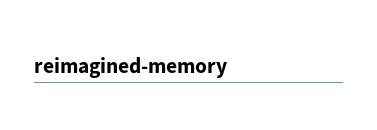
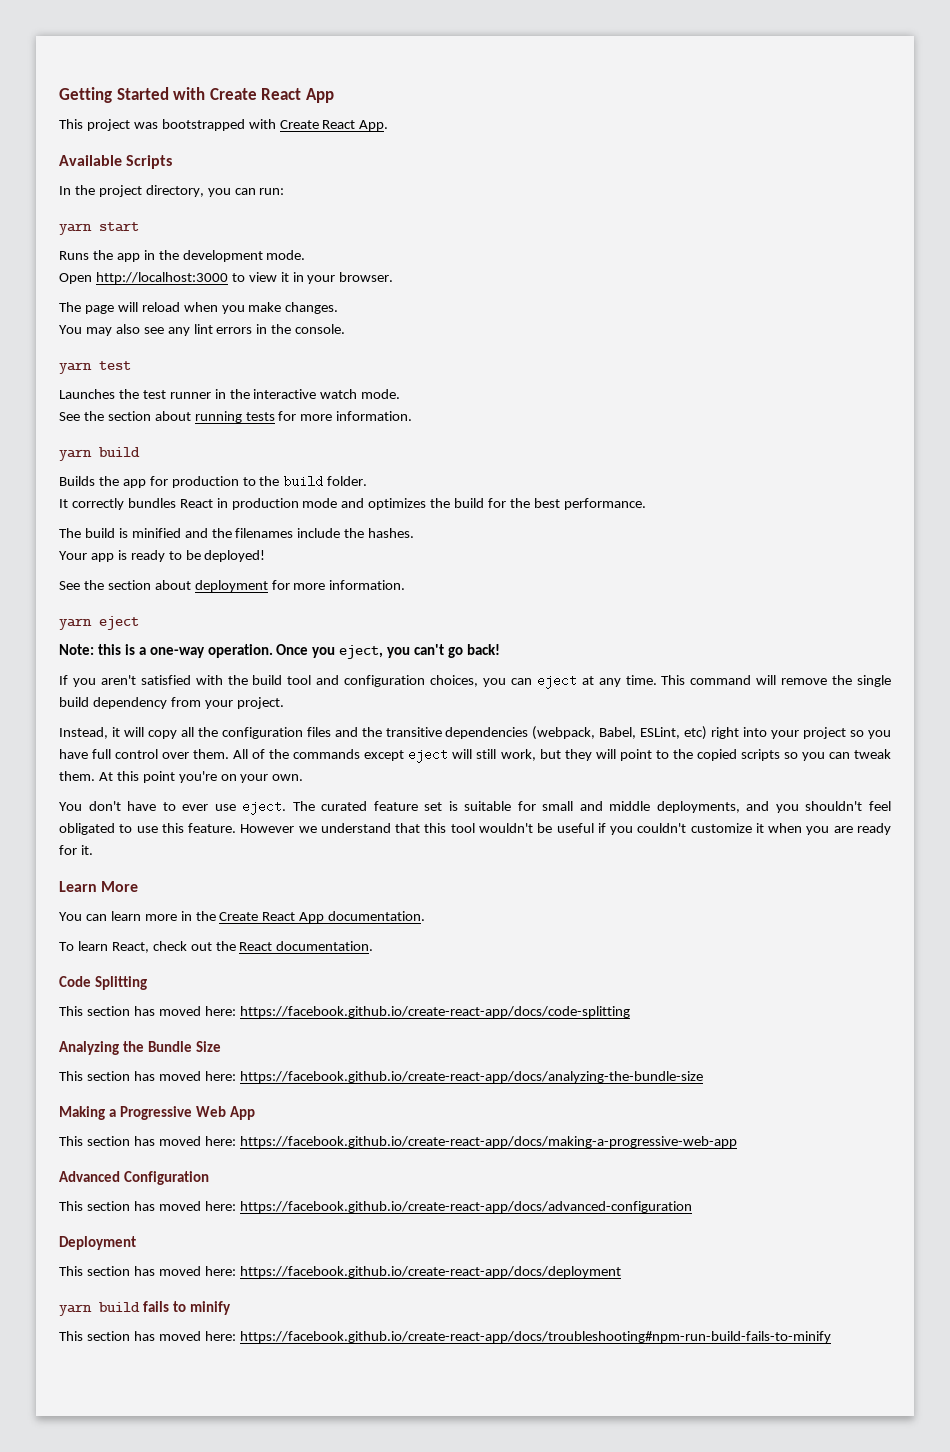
- reimagined-memory
+ Getting Started with Create React App
+ This project was bootstrapped with Create React App.
+ Available Scripts
+ In the project directory, you can run:
+ yarn start
+ Runs the app in the development mode.
+ Open http://localhost:3000 to view it in your browser.
+ The page will reload when you make changes.
+ You may also see any lint errors in the console.
+ yarn test
+ Launches the test runner in the interactive watch mode.
+ See the section about running tests for more information.
+ yarn build
+ Builds the app for production to the build folder.
+ It correctly bundles React in production mode and optimizes the build for the best performance.
+ The build is minified and the filenames include the hashes.
+ Your app is ready to be deployed!
+ See the section about deployment for more information.
+ yarn eject
+ Note: this is a one-way operation. Once you eject, you can't go back!
+ If you aren't satisfied with the build tool and configuration choices, you can eject at any time. This command will remove the single build dependency from your project.
+ Instead, it will copy all the configuration files and the transitive dependencies (webpack, Babel, ESLint, etc) right into your project so you have full control over them. All of the commands except eject will still work, but they will point to the copied scripts so you can tweak them. At this point you're on your own.
+ You don't have to ever use eject. The curated feature set is suitable for small and middle deployments, and you shouldn't feel obligated to use this feature. However we understand that this tool wouldn't be useful if you couldn't customize it when you are ready for it.
+ Learn More
+ You can learn more in the Create React App documentation.
+ To learn React, check out the React documentation.
+ Code Splitting
+ This section has moved here: https://facebook.github.io/create-react-app/docs/code-splitting
+ Analyzing the Bundle Size
+ This section has moved here: https://facebook.github.io/create-react-app/docs/analyzing-the-bundle-size
+ Making a Progressive Web App
+ This section has moved here: https://facebook.github.io/create-react-app/docs/making-a-progressive-web-app
+ Advanced Configuration
+ This section has moved here: https://facebook.github.io/create-react-app/docs/advanced-configuration
+ Deployment
+ This section has moved here: https://facebook.github.io/create-react-app/docs/deployment
+ yarn build fails to minify
+ This section has moved here: https://facebook.github.io/create-react-app/docs/troubleshooting#npm-run-build-fails-to-minify

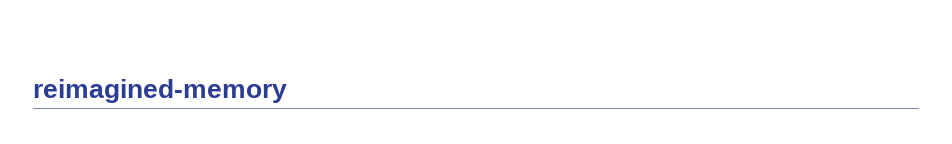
- Getting Started with Create React App
- This project was bootstrapped with Create React App.
- Available Scripts
- In the project directory, you can run:
- yarn start
- Runs the app in the development mode.
- Open http://localhost:3000 to view it in your browser.
- The page will reload when you make changes.
- You may also see any lint errors in the console.
- yarn test
- Launches the test runner in the interactive watch mode.
- See the section about running tests for more information.
- yarn build
- Builds the app for production to the build folder.
- It correctly bundles React in production mode and optimizes the build for the best performance.
- The build is minified and the filenames include the hashes.
- Your app is ready to be deployed!
- See the section about deployment for more information.
- yarn eject
- Note: this is a one-way operation. Once you eject, you can't go back!
- If you aren't satisfied with the build tool and configuration choices, you can eject at any time. This command will remove the single build dependency from your project.
- Instead, it will copy all the configuration files and the transitive dependencies (webpack, Babel, ESLint, etc) right into your project so you have full control over them. All of the commands except eject will still work, but they will point to the copied scripts so you can tweak them. At this point you're on your own.
- You don't have to ever use eject. The curated feature set is suitable for small and middle deployments, and you shouldn't feel obligated to use this feature. However we understand that this tool wouldn't be useful if you couldn't customize it when you are ready for it.
- Learn More
- You can learn more in the Create React App documentation.
- To learn React, check out the React documentation.
- Code Splitting
- This section has moved here: https://facebook.github.io/create-react-app/docs/code-splitting
- Analyzing the Bundle Size
- This section has moved here: https://facebook.github.io/create-react-app/docs/analyzing-the-bundle-size
- Making a Progressive Web App
- This section has moved here: https://facebook.github.io/create-react-app/docs/making-a-progressive-web-app
- Advanced Configuration
- This section has moved here: https://facebook.github.io/create-react-app/docs/advanced-configuration
- Deployment
- This section has moved here: https://facebook.github.io/create-react-app/docs/deployment
- yarn build fails to minify
- This section has moved here: https://facebook.github.io/create-react-app/docs/troubleshooting#npm-run-build-fails-to-minify
+ reimagined-memory

